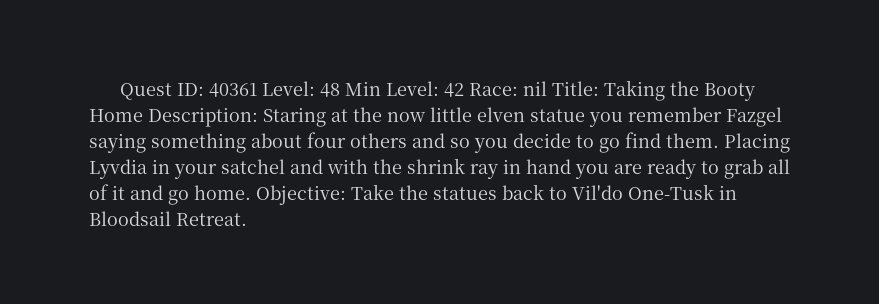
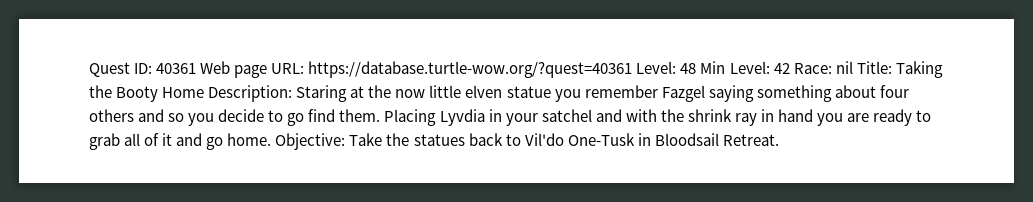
- Quest ID: 40361 Level: 48 Min Level: 42 Race: nil Title: Taking the Booty Home Description: Staring at the now little elven statue you remember Fazgel saying something about four others and so you decide to go find them.
+ Quest ID: 40361 Web page URL: https://database.turtle-wow.org/?quest=40361 Level: 48 Min Level: 42 Race: nil Title: Taking the Booty Home Description: Staring at the now little elven statue you remember Fazgel saying something about four others and so you decide to go find them.

